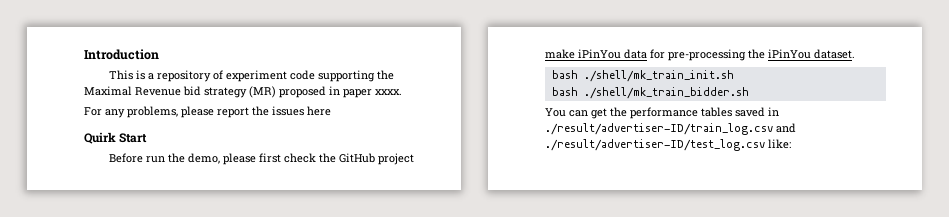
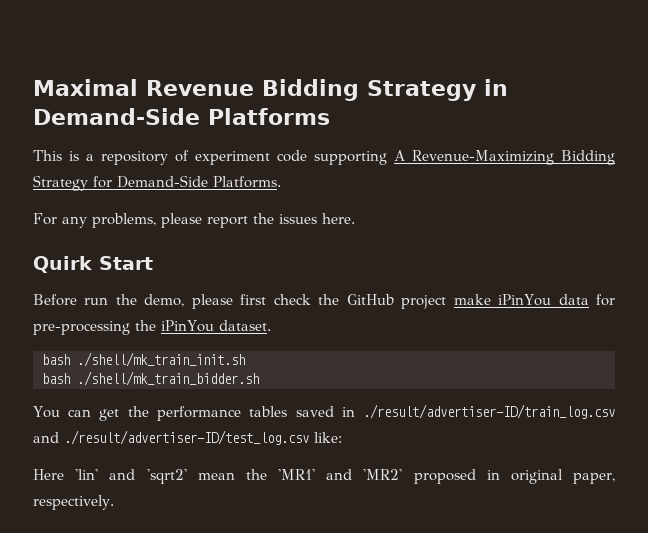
- Introduction
+ Maximal Revenue Bidding Strategy in Demand-Side Platforms
- This is a repository of experiment code supporting the Maximal Revenue bid strategy (MR) proposed in paper xxxx.
+ This is a repository of experiment code supporting A Revenue-Maximizing Bidding Strategy for Demand-Side Platforms.
- For any problems, please report the issues here
+ For any problems, please report the issues here.
+ Here 'lin' and 'sqrt2' mean the 'MR1' and 'MR2' proposed in original paper, respectively.

